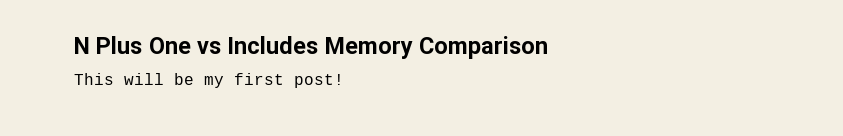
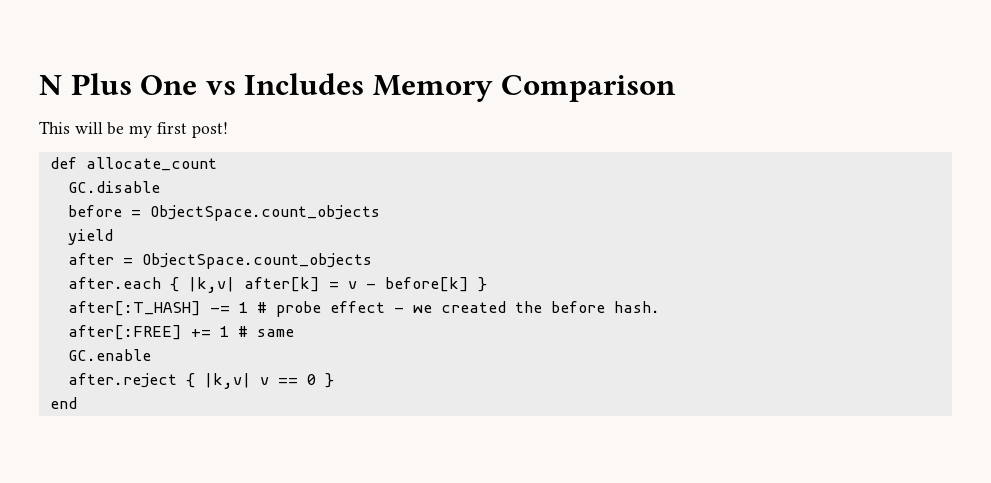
+ def allocate_count
+ GC.disable
+ before = ObjectSpace.count_objects
+ yield
+ after = ObjectSpace.count_objects
+ after.each { |k,v| after[k] = v - before[k] }
+ after[:T_HASH] -= 1 # probe effect - we created the before hash.
+ after[:FREE] += 1 # same
+ GC.enable
+ after.reject { |k,v| v == 0 }
+ end

